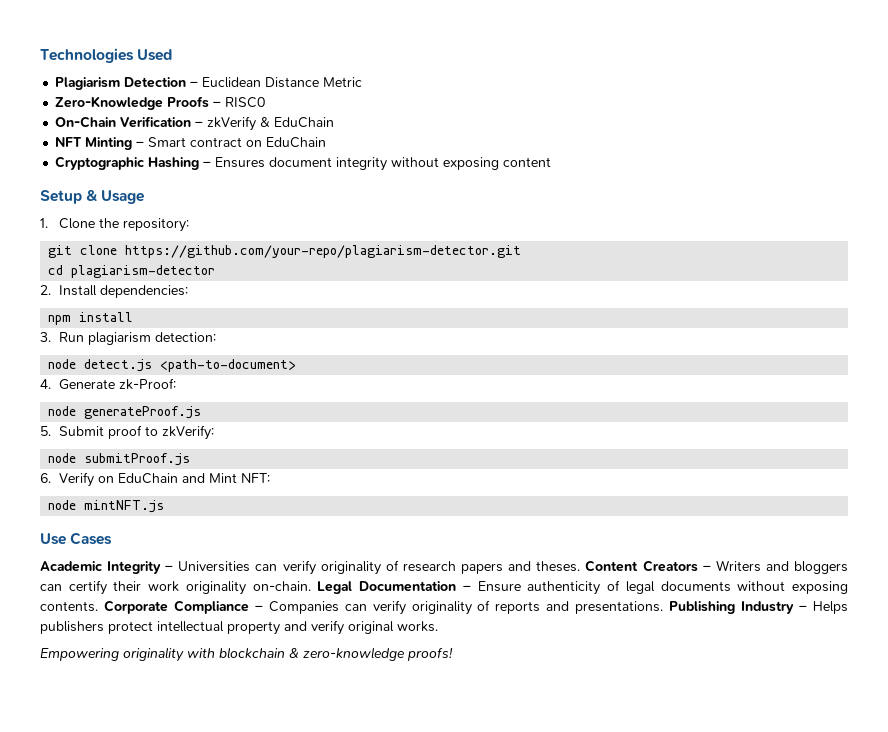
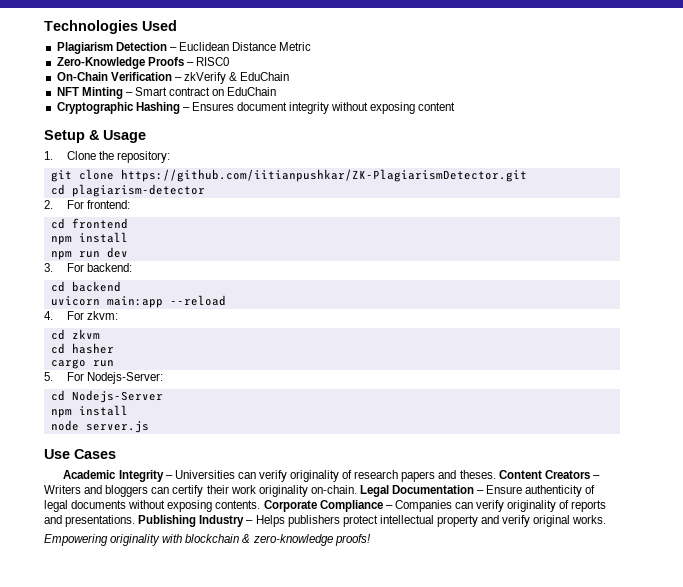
- git clone https://github.com/your-repo/plagiarism-detector.git
+ git clone https://github.com/iitianpushkar/ZK-PlagiarismDetector.git
- 2. Install dependencies:
+ 2. For frontend:
+ cd frontend
  npm install
- 3. Run plagiarism detection:
- node detect.js <path-to-document>
- 4. Generate zk-Proof:
- node generateProof.js
- 5. Submit proof to zkVerify:
- node submitProof.js
- 6. Verify on EduChain and Mint NFT:
- node mintNFT.js
+ npm run dev
+ 3. For backend:
+ cd backend
+ uvicorn main:app --reload
+ 4. For zkvm:
+ cd zkvm
+ cd hasher
+ cargo run
+ 5. For Nodejs-Server:
+ cd Nodejs-Server
+ npm install
+ node server.js

